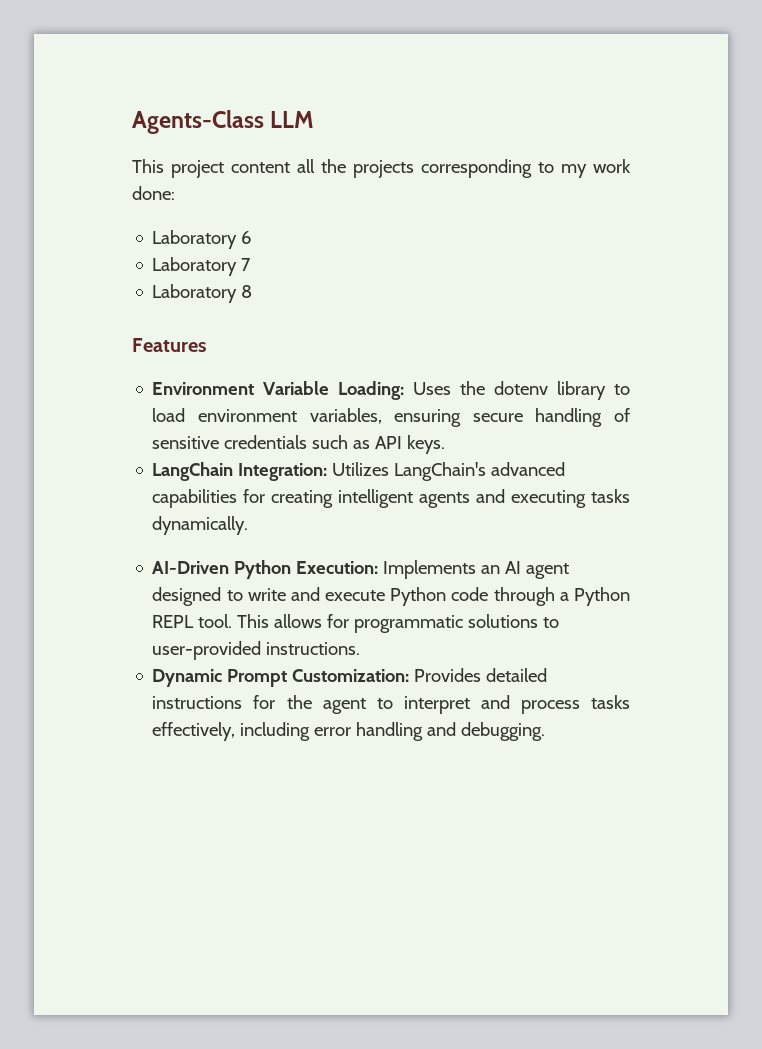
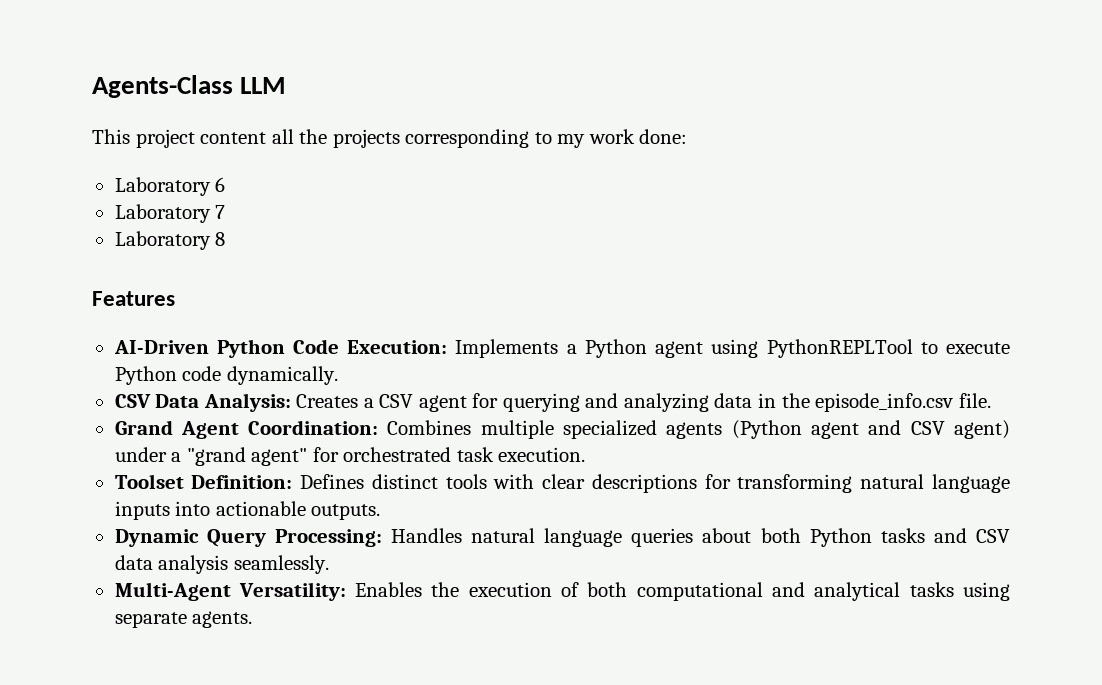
- Environment Variable Loading: Uses the dotenv library to load environment variables, ensuring secure handling of sensitive credentials such as API keys.
- LangChain Integration: Utilizes LangChain's advanced capabilities for creating intelligent agents and executing tasks dynamically.
- AI-Driven Python Execution: Implements an AI agent designed to write and execute Python code through a Python REPL tool. This allows for programmatic solutions to user-provided instructions.
- Dynamic Prompt Customization: Provides detailed instructions for the agent to interpret and process tasks effectively, including error handling and debugging.
+ AI-Driven Python Code Execution: Implements a Python agent using PythonREPLTool to execute Python code dynamically.
+ CSV Data Analysis: Creates a CSV agent for querying and analyzing data in the episode_info.csv file.
+ Grand Agent Coordination: Combines multiple specialized agents (Python agent and CSV agent) under a "grand agent" for orchestrated task execution.
+ Toolset Definition: Defines distinct tools with clear descriptions for transforming natural language inputs into actionable outputs.
+ Dynamic Query Processing: Handles natural language queries about both Python tasks and CSV data analysis seamlessly.
+ Multi-Agent Versatility: Enables the execution of both computational and analytical tasks using separate agents.

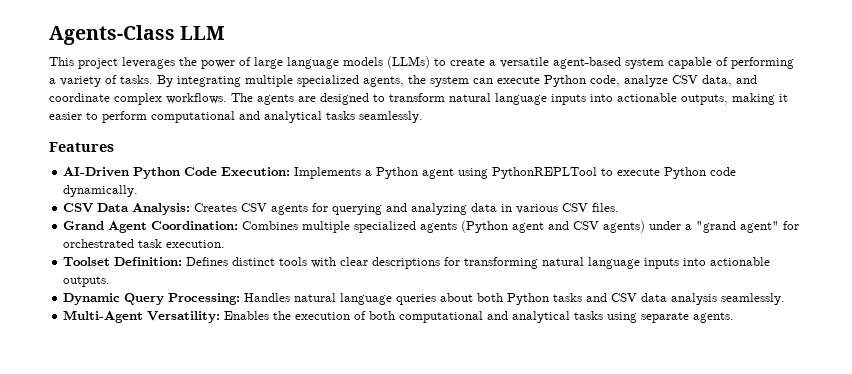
- This project content all the projects corresponding to my work done:
- Laboratory 6
- Laboratory 7
- Laboratory 8
+ This project leverages the power of large language models (LLMs) to create a versatile agent-based system capable of performing a variety of tasks. By integrating multiple specialized agents, the system can execute Python code, analyze CSV data, and coordinate complex workflows. The agents are designed to transform natural language inputs into actionable outputs, making it easier to perform computational and analytical tasks seamlessly.
- CSV Data Analysis: Creates a CSV agent for querying and analyzing data in the episode_info.csv file.
+ CSV Data Analysis: Creates CSV agents for querying and analyzing data in various CSV files.
- Grand Agent Coordination: Combines multiple specialized agents (Python agent and CSV agent) under a "grand agent" for orchestrated task execution.
+ Grand Agent Coordination: Combines multiple specialized agents (Python agent and CSV agents) under a "grand agent" for orchestrated task execution.

